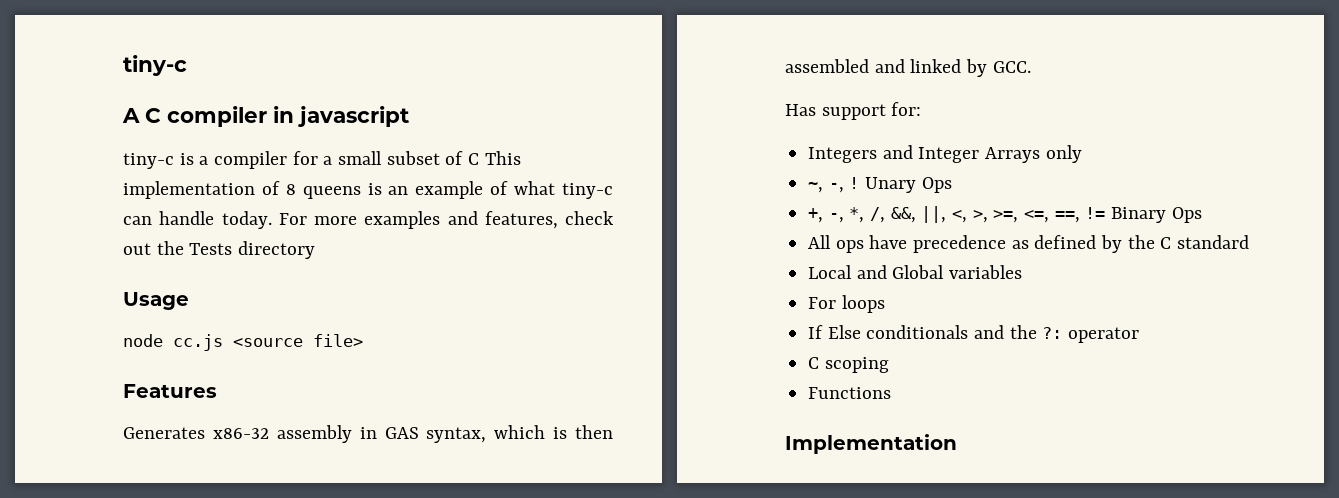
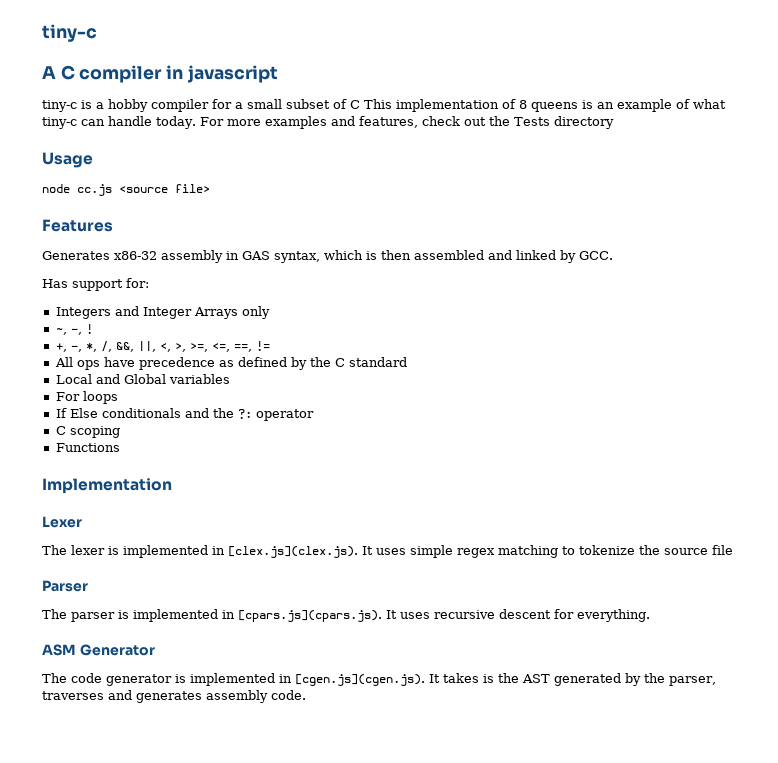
- tiny-c is a compiler for a small subset of C This implementation of 8 queens is an example of what tiny-c can handle today.
+ tiny-c is a hobby compiler for a small subset of C This implementation of 8 queens is an example of what tiny-c can handle today.
- Unary Ops
- +, -, *, /, &&, ||, <, >, >=, <=, ==, != Binary Ops
+ +, -, *, /, &&, ||, <, >, >=, <=, ==, !=
+ Lexer
+ The lexer is implemented in [clex.js](clex.js). It uses simple regex matching to tokenize the source file
+ Parser
+ The parser is implemented in [cpars.js](cpars.js). It uses recursive descent for everything.
+ ASM Generator
+ The code generator is implemented in [cgen.js](cgen.js). It takes is the AST generated by the parser, traverses and generates assembly code.

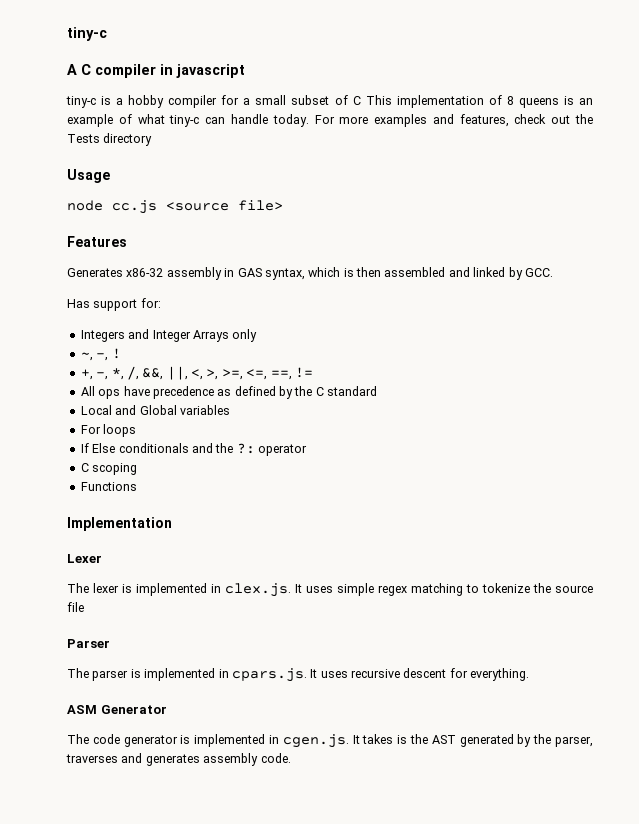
- The lexer is implemented in [clex.js](clex.js). It uses simple regex matching to tokenize the source file
+ The lexer is implemented in clex.js. It uses simple regex matching to tokenize the source file
- The parser is implemented in [cpars.js](cpars.js). It uses recursive descent for everything.
+ The parser is implemented in cpars.js. It uses recursive descent for everything.
- The code generator is implemented in [cgen.js](cgen.js). It takes is the AST generated by the parser, traverses and generates assembly code.
+ The code generator is implemented in cgen.js. It takes is the AST generated by the parser, traverses and generates assembly code.

